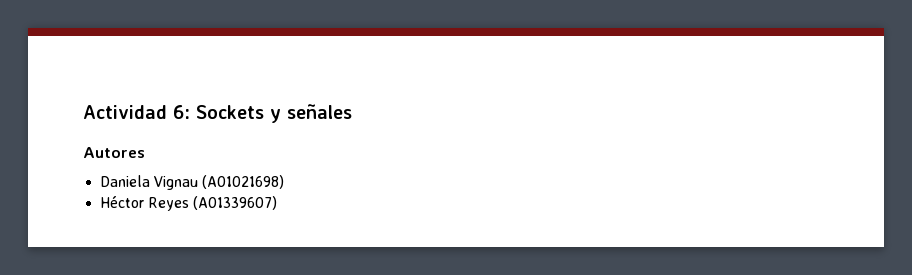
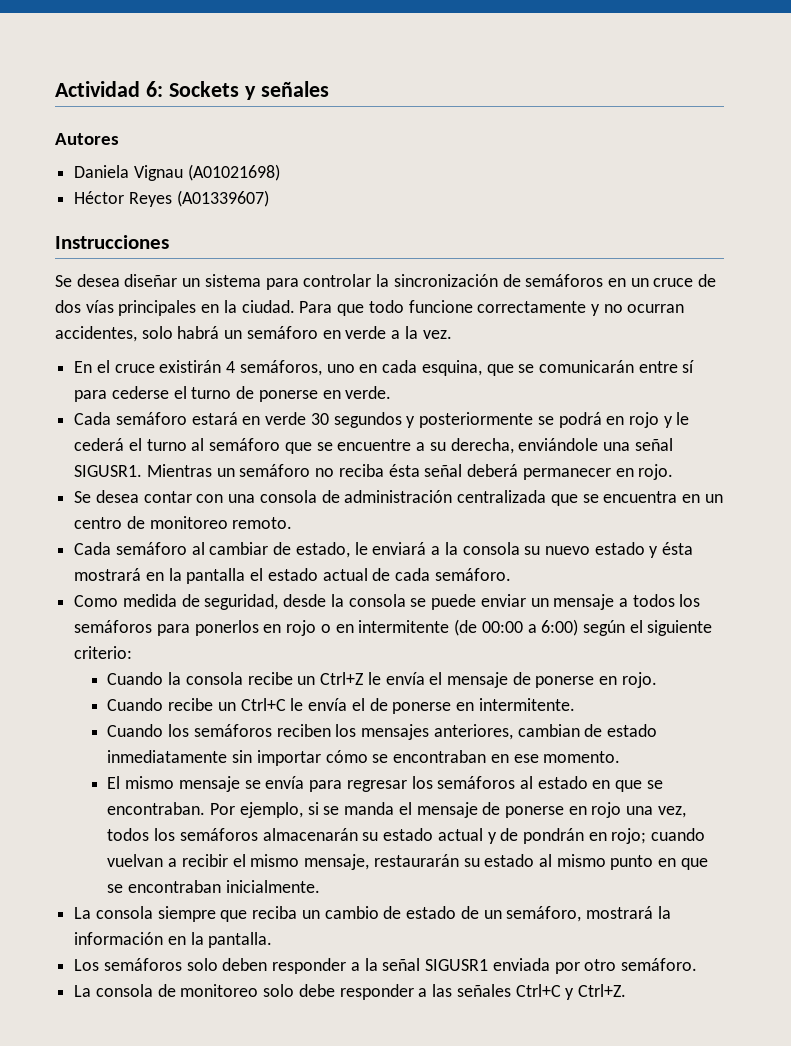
+ Instrucciones
+ Se desea diseñar un sistema para controlar la sincronización de semáforos en un cruce de dos vías principales en la ciudad. Para que todo funcione correctamente y no ocurran accidentes, solo habrá un semáforo en verde a la vez.
+ En el cruce existirán 4 semáforos, uno en cada esquina, que se comunicarán entre sí para cederse el turno de ponerse en verde.
+ Cada semáforo estará en verde 30 segundos y posteriormente se podrá en rojo y le cederá el turno al semáforo que se encuentre a su derecha, enviándole una señal SIGUSR1. Mientras un semáforo no reciba ésta señal deberá permanecer en rojo.
+ Se desea contar con una consola de administración centralizada que se encuentra en un centro de monitoreo remoto.
+ Cada semáforo al cambiar de estado, le enviará a la consola su nuevo estado y ésta mostrará en la pantalla el estado actual de cada semáforo.
+ Como medida de seguridad, desde la consola se puede enviar un mensaje a todos los semáforos para ponerlos en rojo o en intermitente (de 00:00 a 6:00) según el siguiente criterio:
+ Cuando la consola recibe un Ctrl+Z le envía el mensaje de ponerse en rojo.
+ Cuando recibe un Ctrl+C le envía el de ponerse en intermitente.
+ Cuando los semáforos reciben los mensajes anteriores, cambian de estado inmediatamente sin importar cómo se encontraban en ese momento.
+ El mismo mensaje se envía para regresar los semáforos al estado en que se encontraban. Por ejemplo, si se manda el mensaje de ponerse en rojo una vez, todos los semáforos almacenarán su estado actual y de pondrán en rojo; cuando vuelvan a recibir el mismo mensaje, restaurarán su estado al mismo punto en que se encontraban inicialmente.
+ La consola siempre que reciba un cambio de estado de un semáforo, mostrará la información en la pantalla.
+ Los semáforos solo deben responder a la señal SIGUSR1 enviada por otro semáforo.
+ La consola de monitoreo solo debe responder a las señales Ctrl+C y Ctrl+Z.

